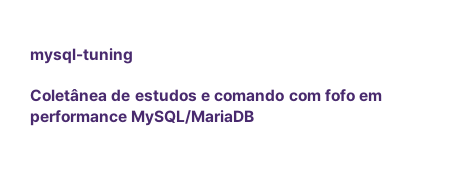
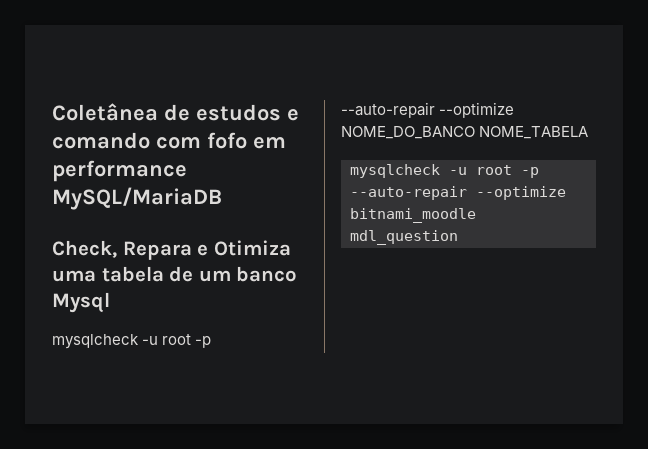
- mysql-tuning
+ Check, Repara e Otimiza uma tabela de um banco Mysql
+ mysqlcheck -u root -p --auto-repair --optimize NOME_DO_BANCO NOME_TABELA
+ mysqlcheck -u root -p --auto-repair --optimize bitnami_moodle mdl_question

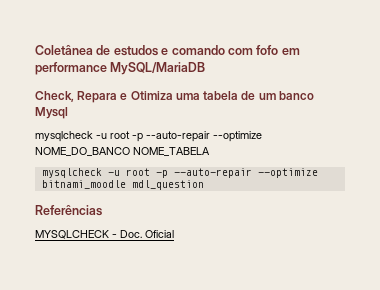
+ Referências
+ MYSQLCHECK - Doc. Oficial

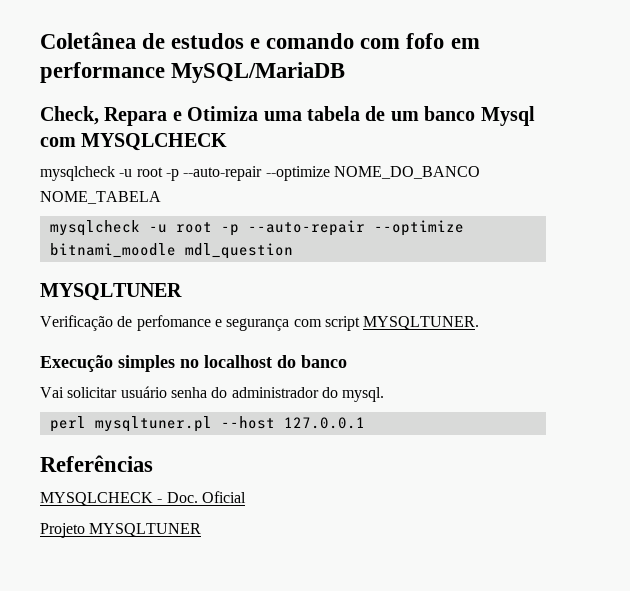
- Check, Repara e Otimiza uma tabela de um banco Mysql
+ Check, Repara e Otimiza uma tabela de um banco Mysql com MYSQLCHECK
  mysqlcheck -u root -p --auto-repair --optimize bitnami_moodle mdl_question
+ MYSQLTUNER
+ Verificação de perfomance e segurança com script MYSQLTUNER.
+ Execução simples no localhost do banco
+ Vai solicitar usuário senha do administrador do mysql.
+ perl mysqltuner.pl --host 127.0.0.1
+ Projeto MYSQLTUNER

